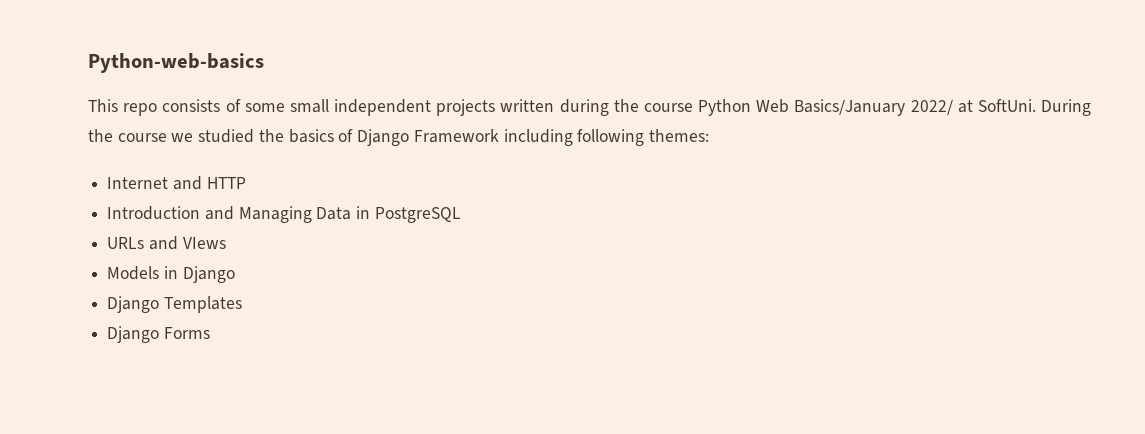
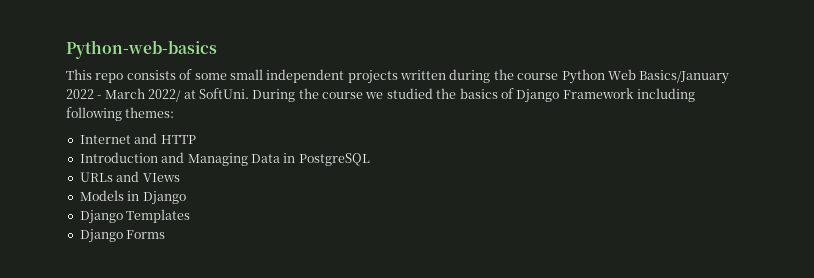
- This repo consists of some small independent projects written during the course Python Web Basics/January 2022/ at SoftUni.
+ This repo consists of some small independent projects written during the course Python Web Basics/January 2022 - March 2022/ at SoftUni.

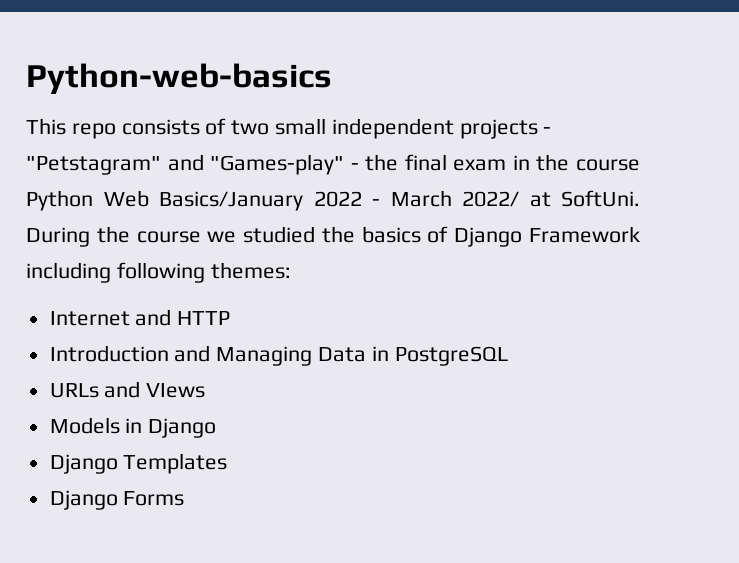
- This repo consists of some small independent projects written during the course Python Web Basics/January 2022 - March 2022/ at SoftUni.
+ This repo consists of two small independent projects - "Petstagram" and "Games-play" - the final exam in the course Python Web Basics/January 2022 - March 2022/ at SoftUni.

